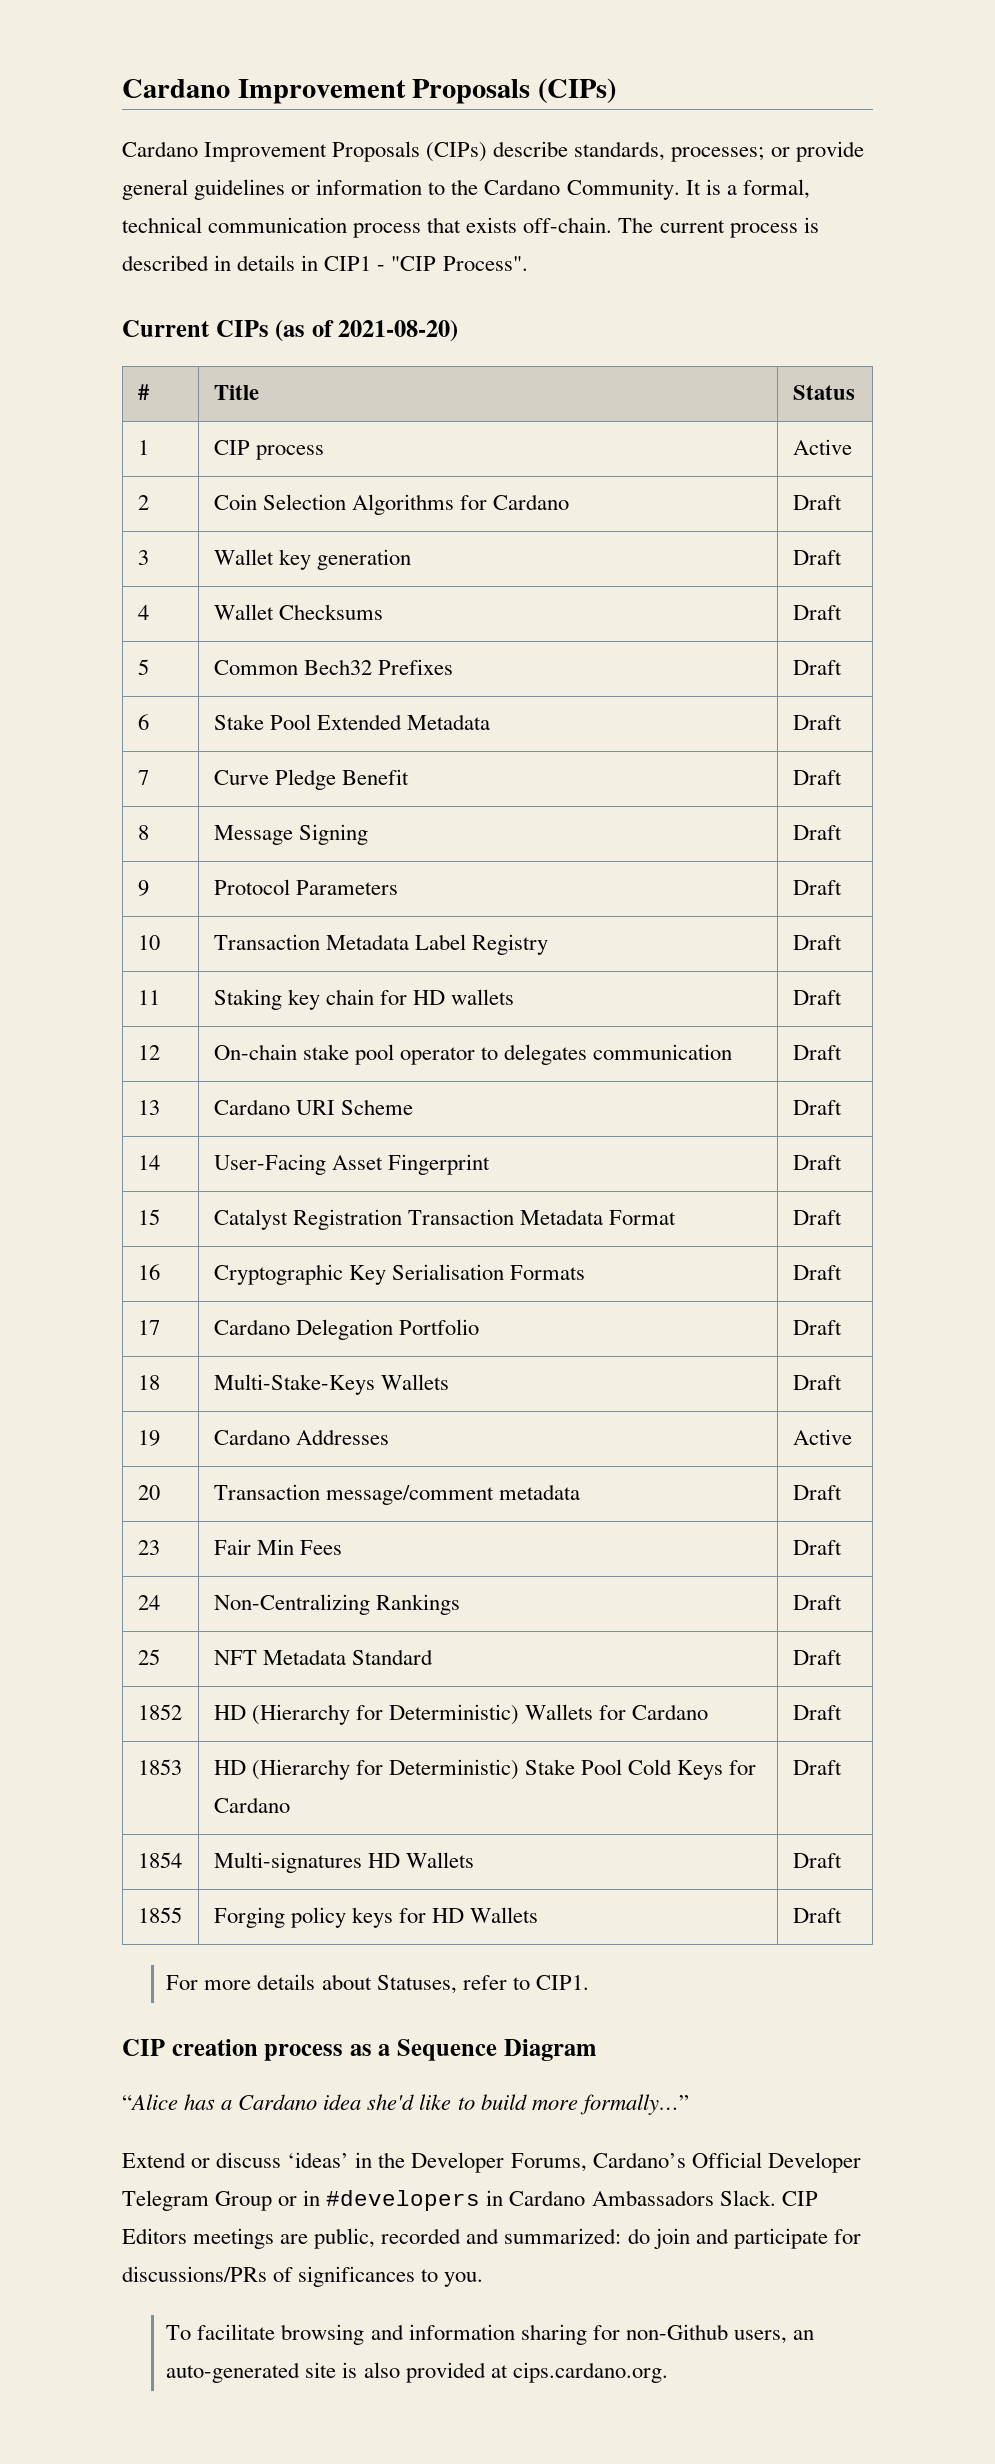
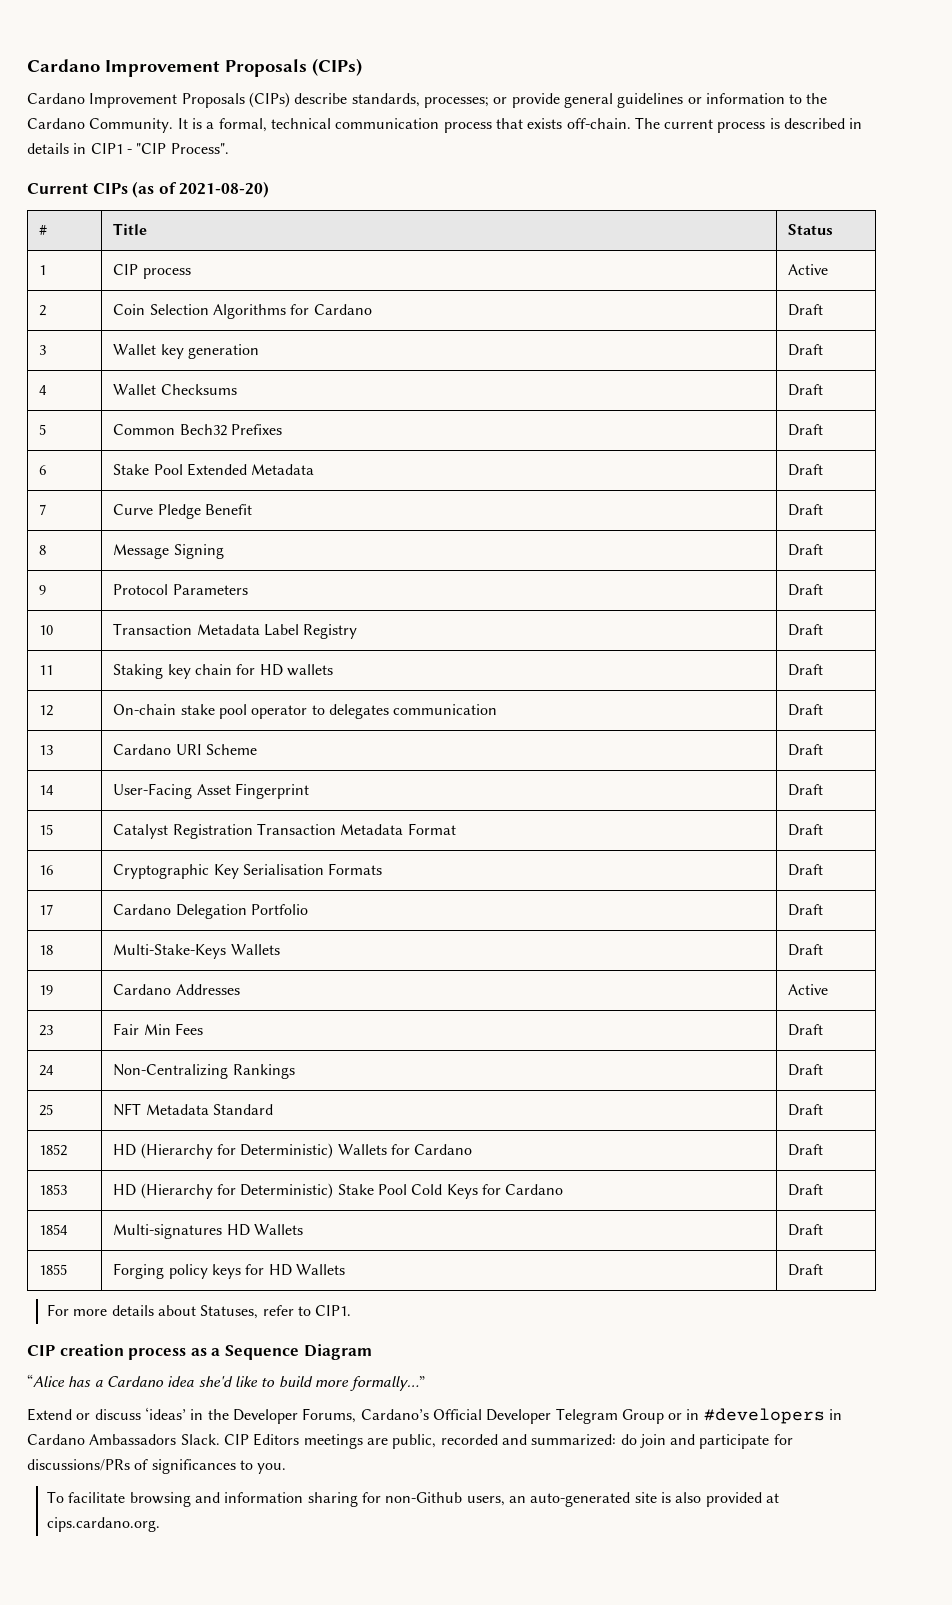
- 20 | Transaction message/comment metadata | Draft

